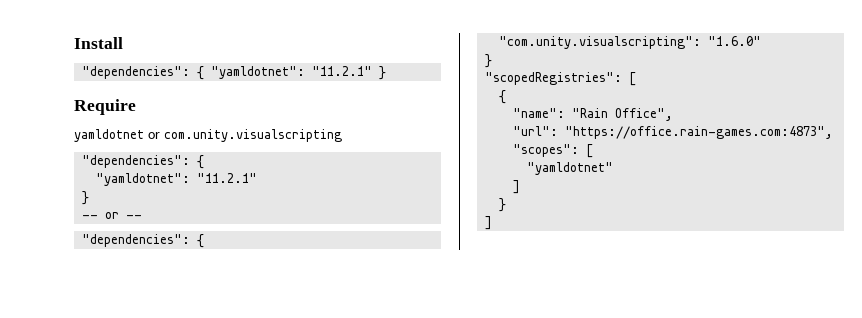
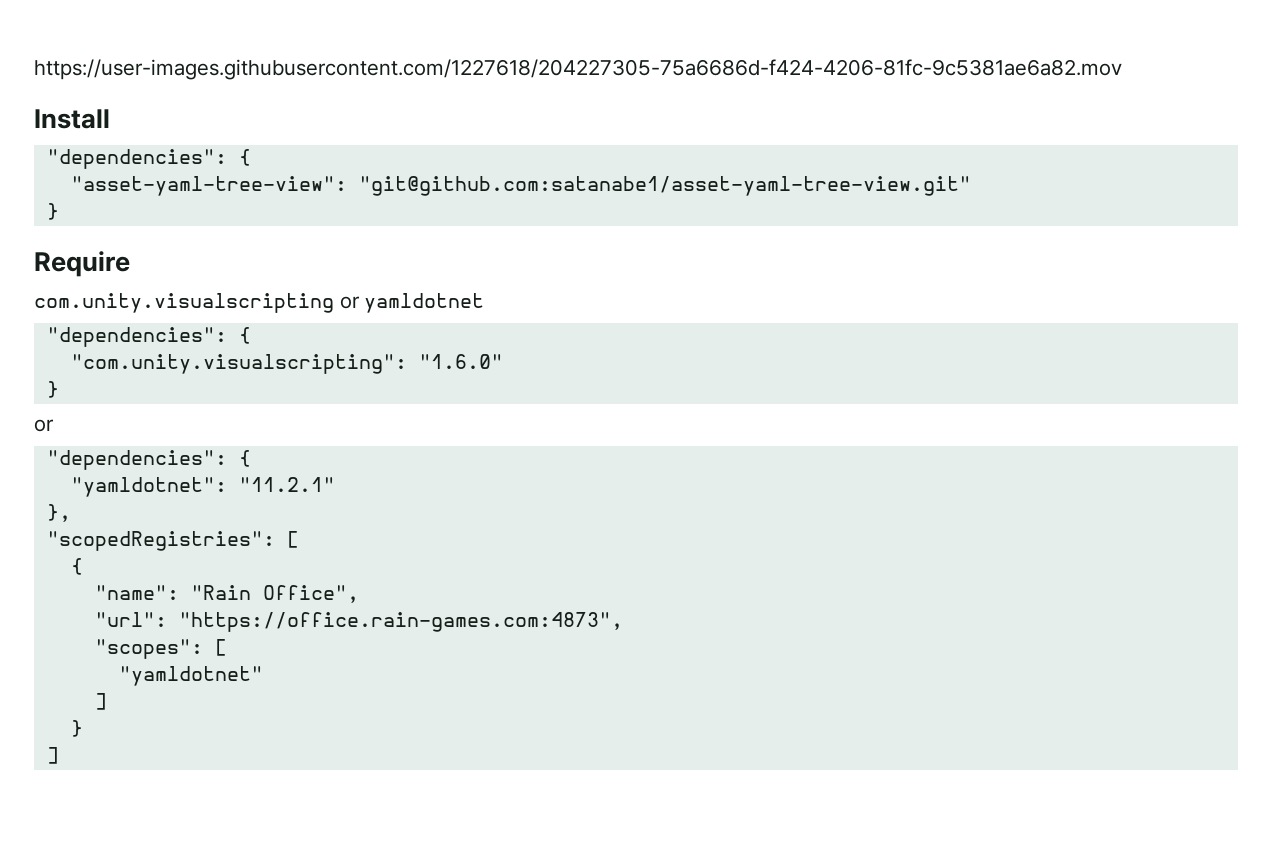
+ https://user-images.githubusercontent.com/1227618/204227305-75a6686d-f424-4206-81fc-9c5381ae6a82.mov
  Install
- "dependencies": { "yamldotnet": "11.2.1" }
+ "dependencies": {
+ "asset-yaml-tree-view": "git@github.com:satanabe1/asset-yaml-tree-view.git"
+ }
- yamldotnet or com.unity.visualscripting
- "dependencies": {
- "yamldotnet": "11.2.1"
- }
- -- or --
+ com.unity.visualscripting or yamldotnet
  "com.unity.visualscripting": "1.6.0"
  }
+ or
+ "dependencies": {
+ "yamldotnet": "11.2.1"
+ },

